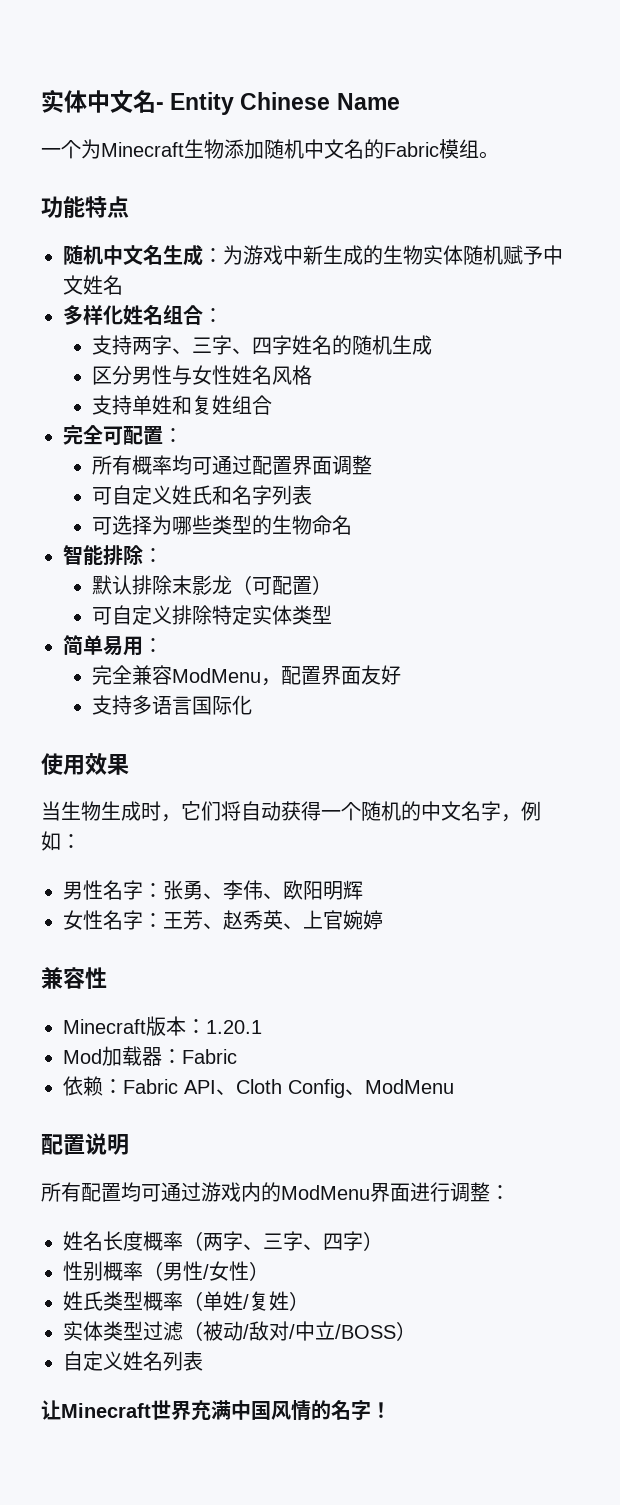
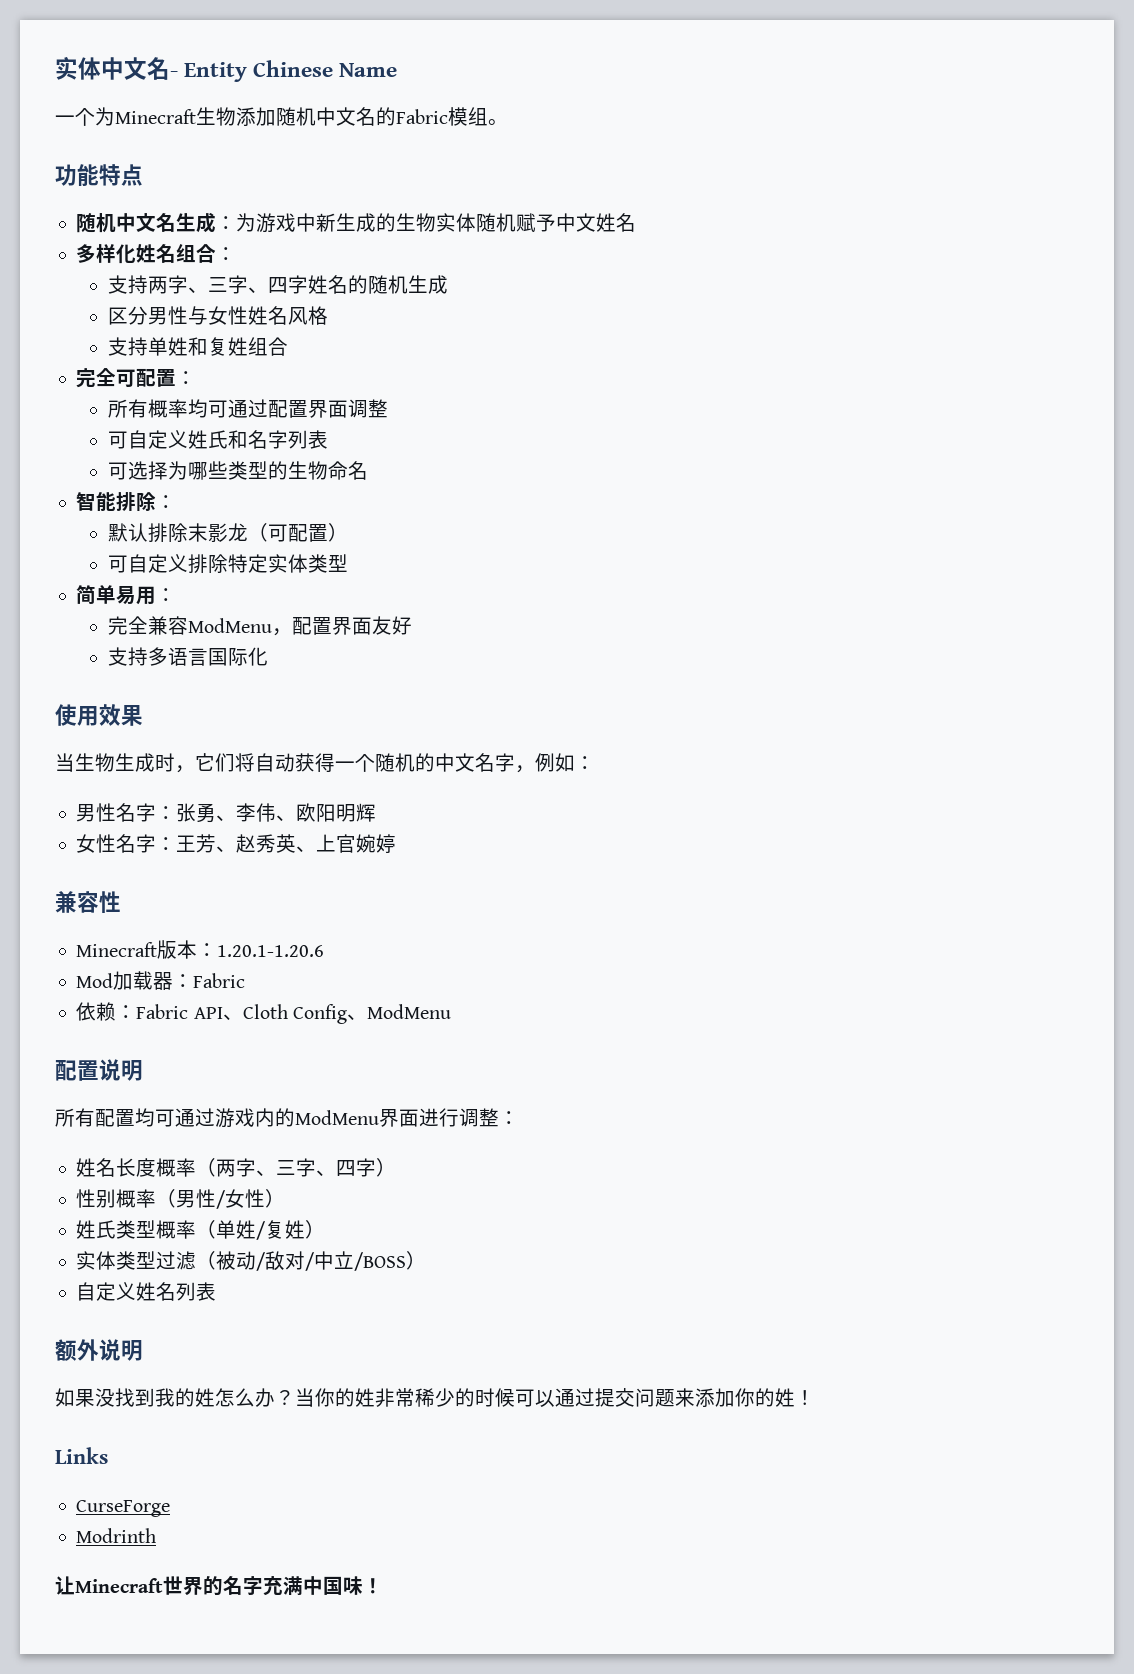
- Minecraft版本：1.20.1
+ Minecraft版本：1.20.1-1.20.6
+ 额外说明
+ 如果没找到我的姓怎么办？当你的姓非常稀少的时候可以通过提交问题来添加你的姓！
+ Links
+ CurseForge
+ Modrinth
- 让Minecraft世界充满中国风情的名字！
+ 让Minecraft世界的名字充满中国味！

